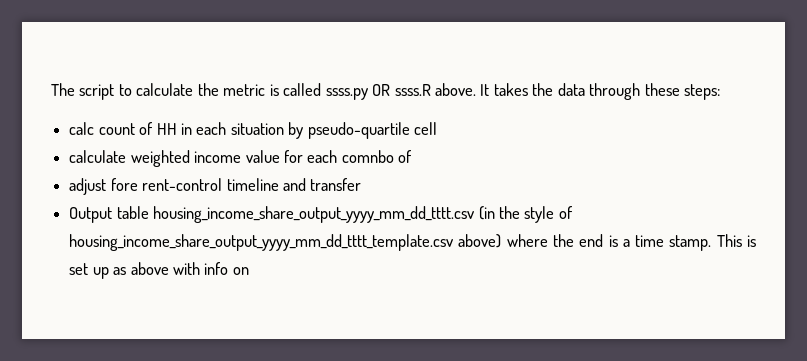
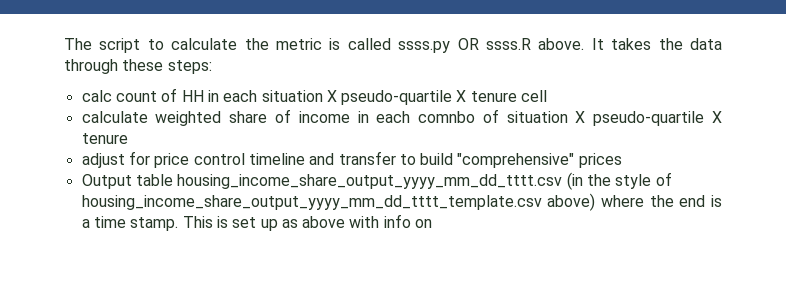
- calc count of HH in each situation by pseudo-quartile cell
+ calc count of HH in each situation X pseudo-quartile X tenure cell
- calculate weighted income value for each comnbo of
- adjust fore rent-control timeline and transfer
+ calculate weighted share of income in each comnbo of situation X pseudo-quartile X tenure
+ adjust for price control timeline and transfer to build "comprehensive" prices

